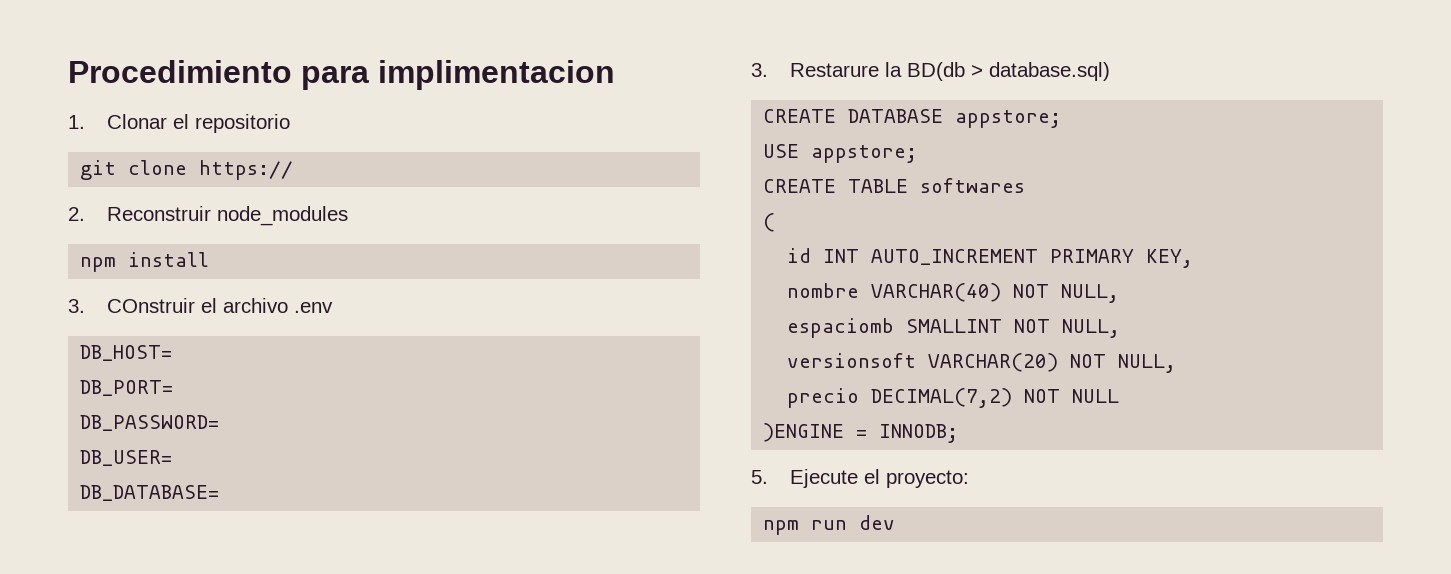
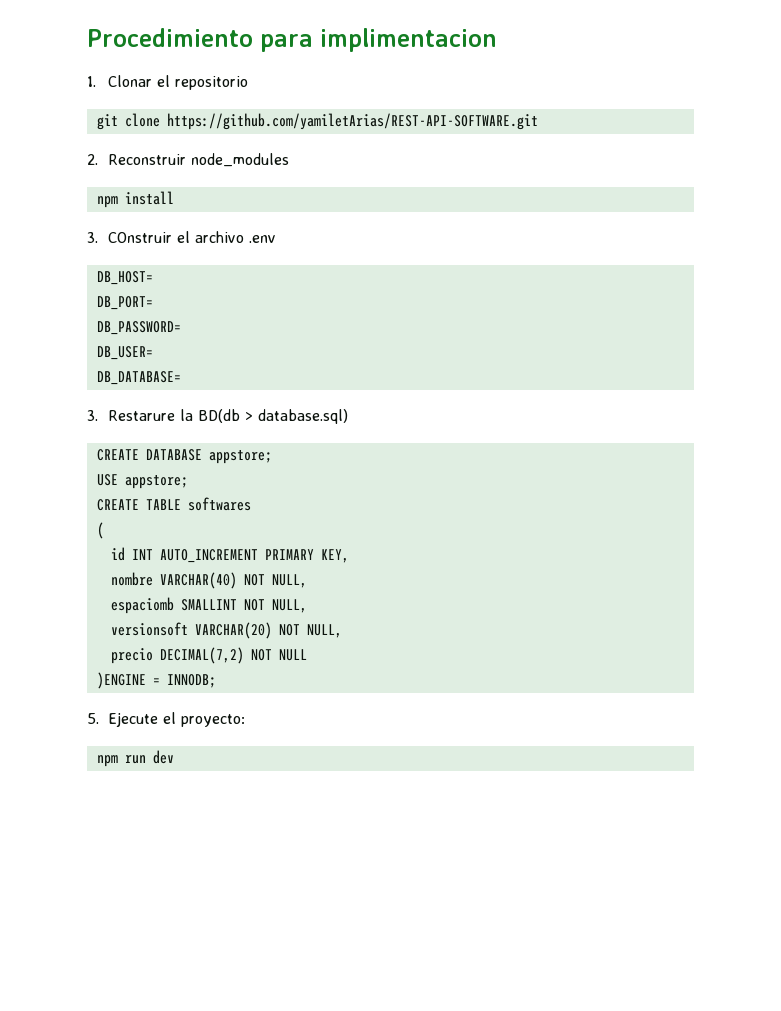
- git clone https://
+ git clone https://github.com/yamiletArias/REST-API-SOFTWARE.git

